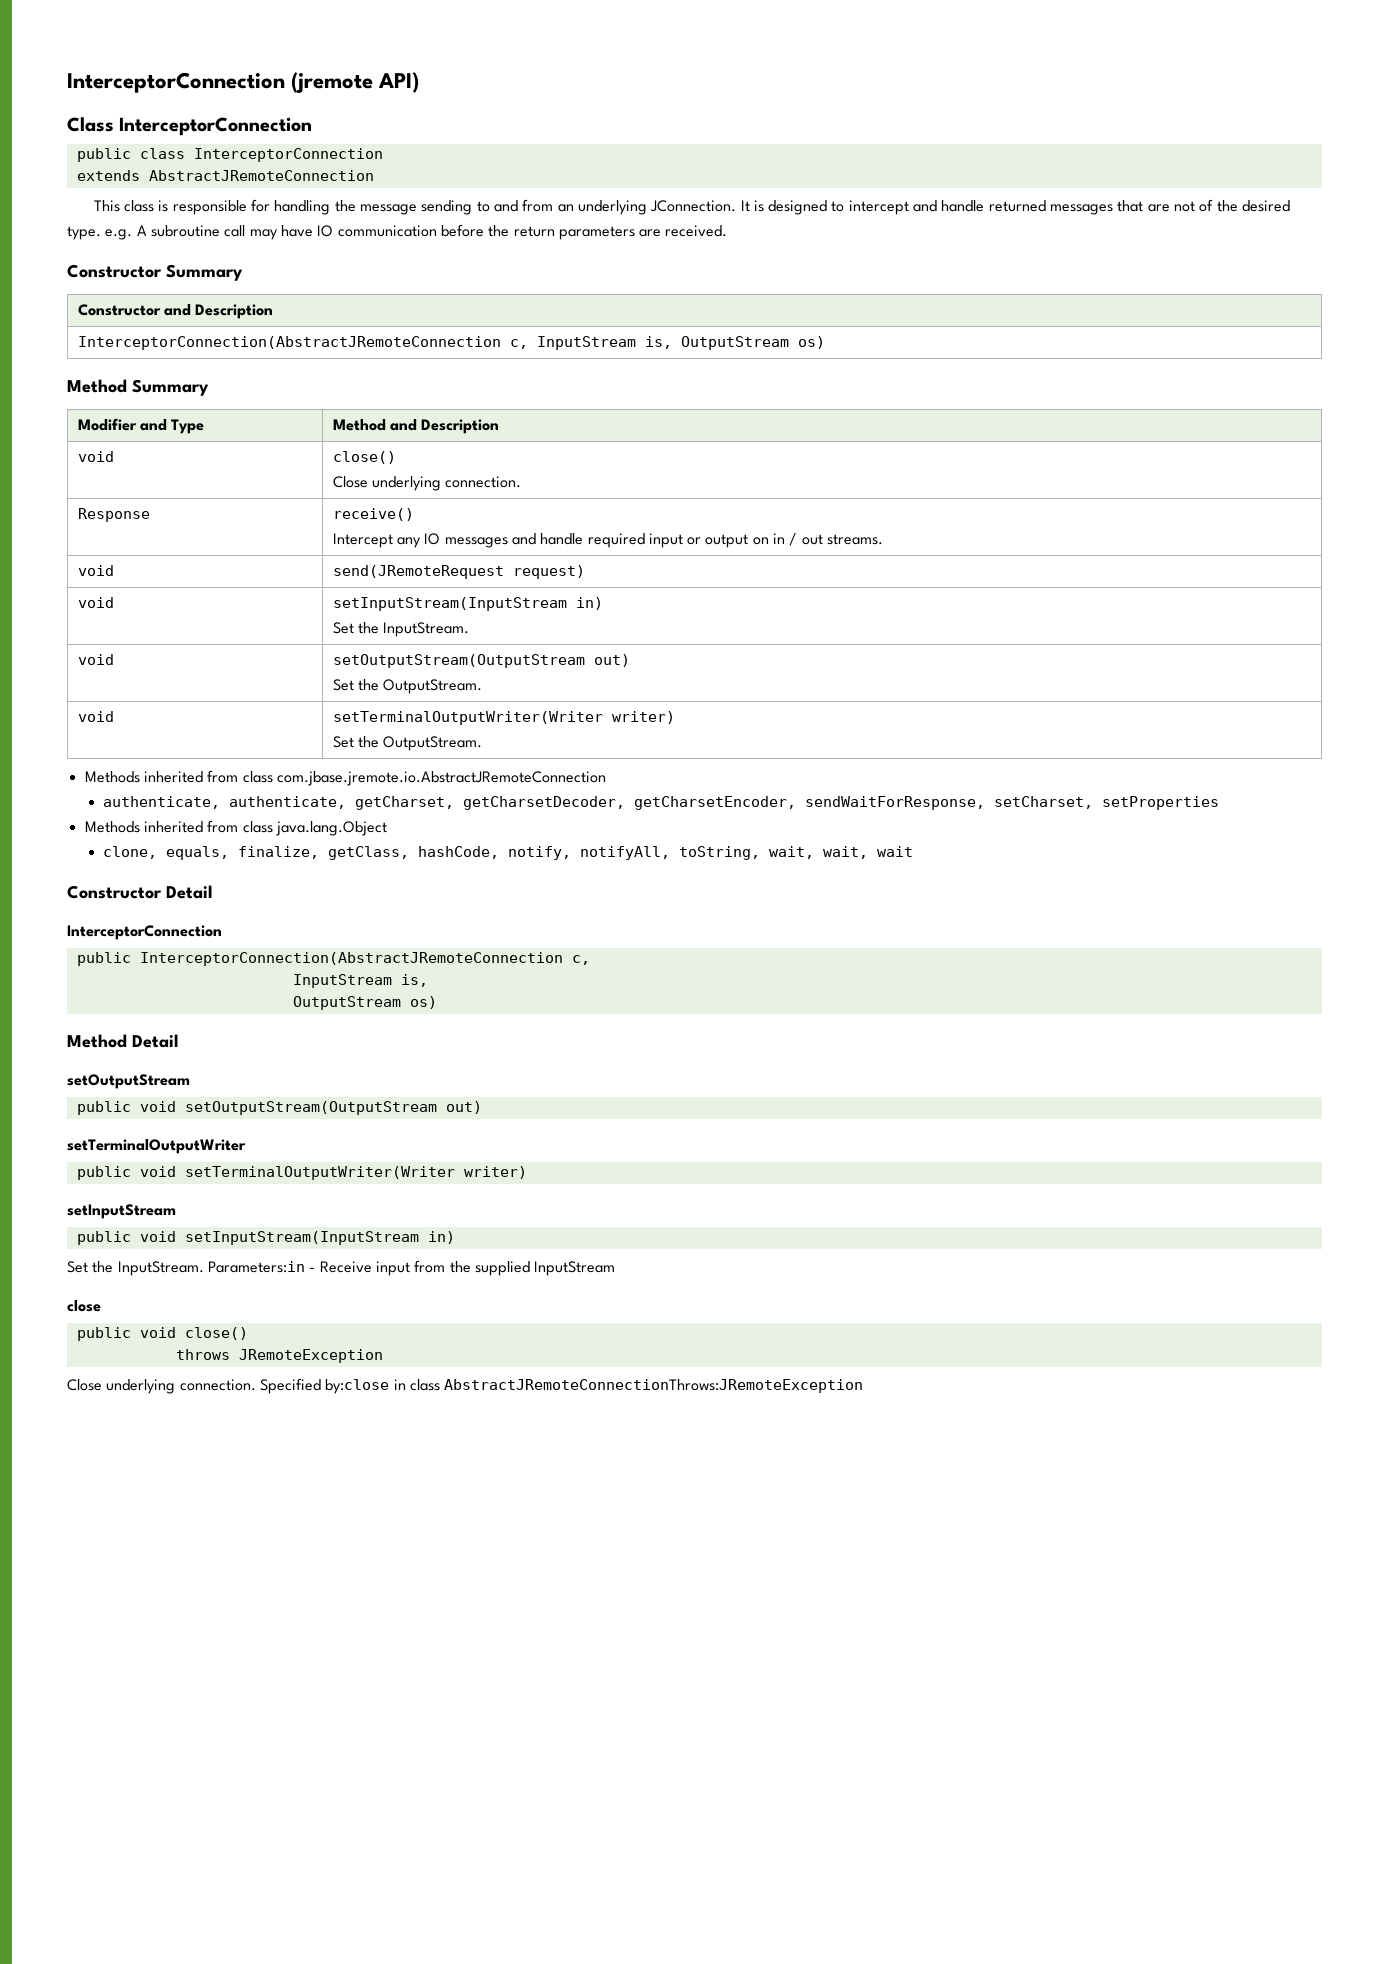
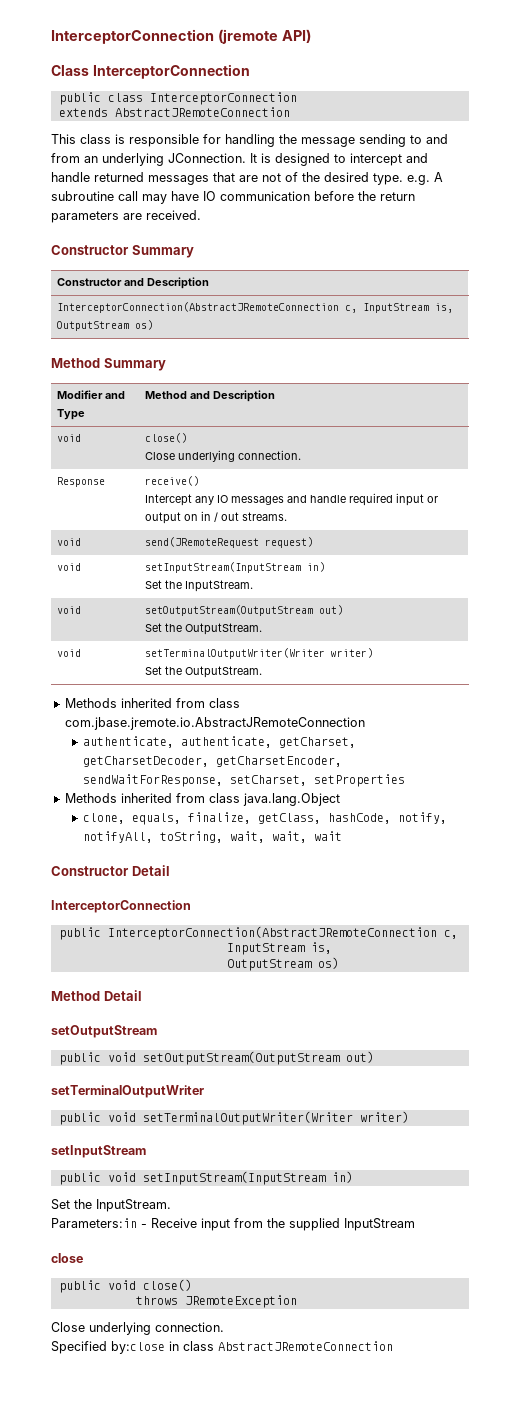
  public void setInputStream(InputStream in)
- Set the InputStream. Parameters:in - Receive input from the supplied InputStream
+ Set the InputStream.
+ Parameters:in - Receive input from the supplied InputStream
  throws JRemoteException
- Close underlying connection. Specified by:close in class AbstractJRemoteConnectionThrows:JRemoteException
+ Close underlying connection.
+ Specified by:close in class AbstractJRemoteConnection

